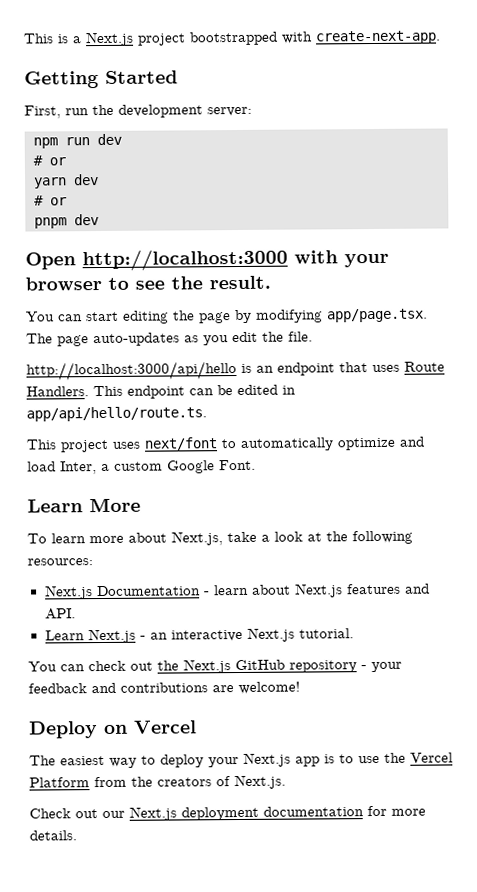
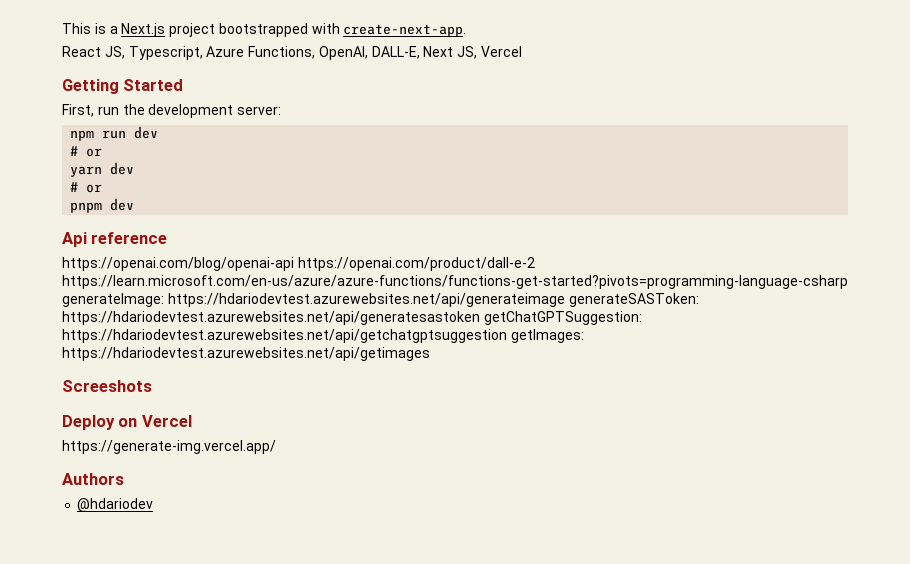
+ React JS, Typescript, Azure Functions, OpenAI, DALL-E, Next JS, Vercel
- Open http://localhost:3000 with your browser to see the result.
- You can start editing the page by modifying app/page.tsx. The page auto-updates as you edit the file.
- http://localhost:3000/api/hello is an endpoint that uses Route Handlers. This endpoint can be edited in app/api/hello/route.ts.
- This project uses next/font to automatically optimize and load Inter, a custom Google Font.
- Learn More
- To learn more about Next.js, take a look at the following resources:
- Next.js Documentation - learn about Next.js features and API.
- Learn Next.js - an interactive Next.js tutorial.
- You can check out the Next.js GitHub repository - your feedback and contributions are welcome!
+ Api reference
+ https://openai.com/blog/openai-api https://openai.com/product/dall-e-2 https://learn.microsoft.com/en-us/azure/azure-functions/functions-get-started?pivots=programming-language-csharp generateImage: https://hdariodevtest.azurewebsites.net/api/generateimage generateSASToken: https://hdariodevtest.azurewebsites.net/api/generatesastoken getChatGPTSuggestion: https://hdariodevtest.azurewebsites.net/api/getchatgptsuggestion getImages: https://hdariodevtest.azurewebsites.net/api/getimages
+ Screeshots
  Deploy on Vercel
- The easiest way to deploy your Next.js app is to use the Vercel Platform from the creators of Next.js.
- Check out our Next.js deployment documentation for more details.
+ https://generate-img.vercel.app/
+ Authors
+ @hdariodev

